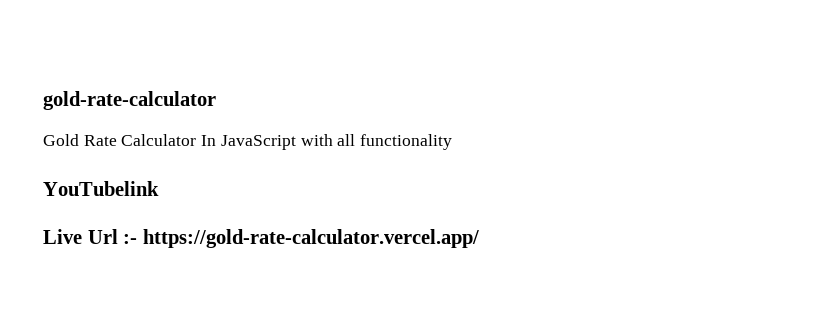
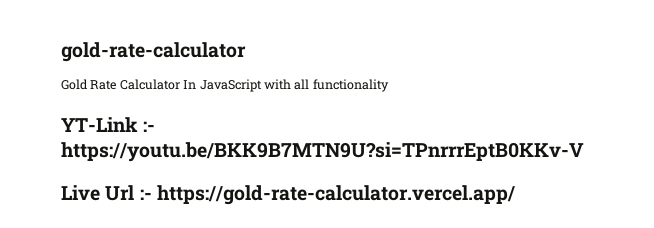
- YouTubelink
+ YT-Link :- https://youtu.be/BKK9B7MTN9U?si=TPnrrrEptB0KKv-V

